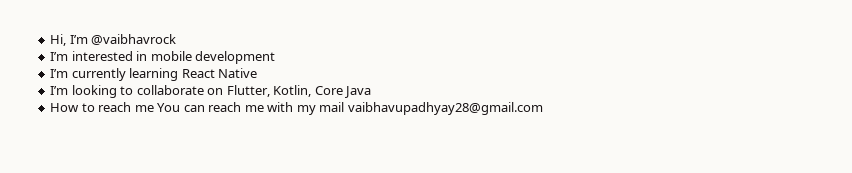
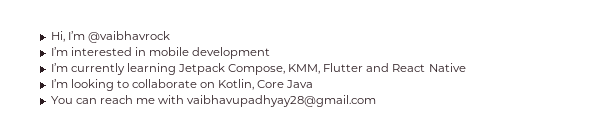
- I’m currently learning React Native
+ I’m currently learning Jetpack Compose, KMM, Flutter and React Native
- I’m looking to collaborate on Flutter, Kotlin, Core Java
+ I’m looking to collaborate on Kotlin, Core Java
- How to reach me You can reach me with my mail vaibhavupadhyay28@gmail.com
+ You can reach me with vaibhavupadhyay28@gmail.com

